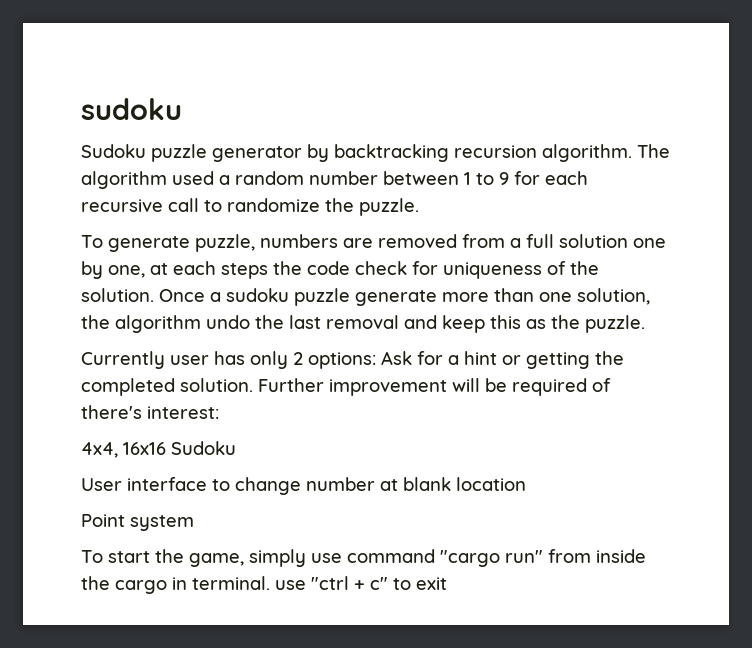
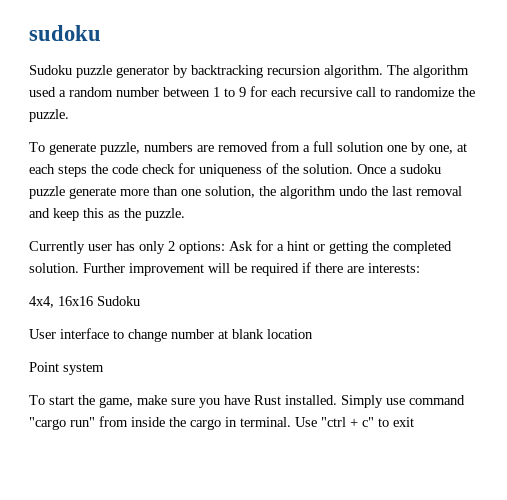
- Further improvement will be required of there's interest:
+ Further improvement will be required if there are interests:
- To start the game, simply use command "cargo run" from inside the cargo in terminal. use "ctrl + c" to exit
+ To start the game, make sure you have Rust installed. Simply use command "cargo run" from inside the cargo in terminal. Use "ctrl + c" to exit

